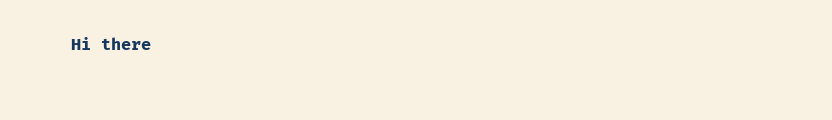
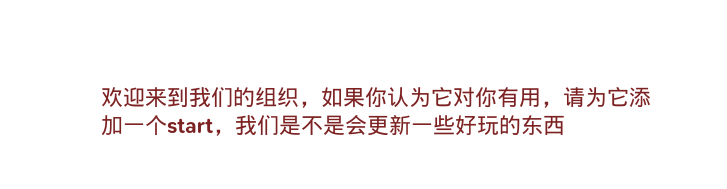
- Hi there
+ 欢迎来到我们的组织，如果你认为它对你有用，请为它添加一个start，我们是不是会更新一些好玩的东西

